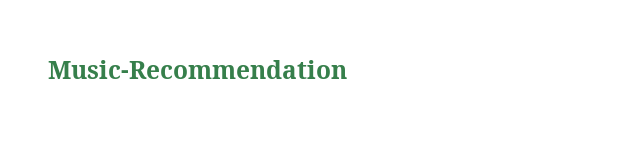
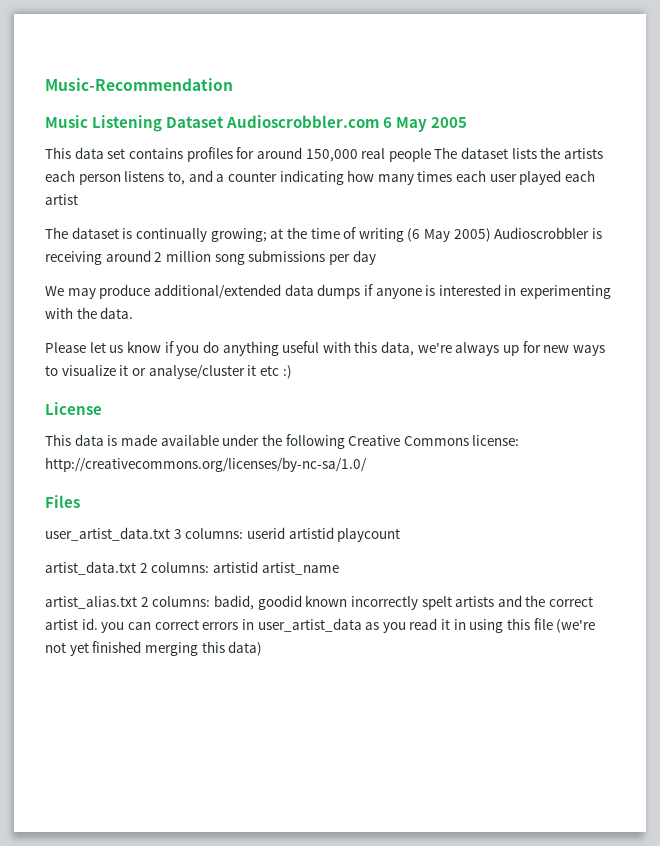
+ Music Listening Dataset Audioscrobbler.com 6 May 2005
+ This data set contains profiles for around 150,000 real people The dataset lists the artists each person listens to, and a counter indicating how many times each user played each artist
+ The dataset is continually growing; at the time of writing (6 May 2005) Audioscrobbler is receiving around 2 million song submissions per day
+ We may produce additional/extended data dumps if anyone is interested in experimenting with the data.
+ Please let us know if you do anything useful with this data, we're always up for new ways to visualize it or analyse/cluster it etc :)
+ License
+ This data is made available under the following Creative Commons license: http://creativecommons.org/licenses/by-nc-sa/1.0/
+ Files
+ user_artist_data.txt 3 columns: userid artistid playcount
+ artist_data.txt 2 columns: artistid artist_name
+ artist_alias.txt 2 columns: badid, goodid known incorrectly spelt artists and the correct artist id. you can correct errors in user_artist_data as you read it in using this file (we're not yet finished merging this data)

